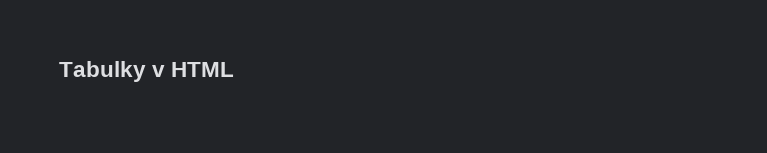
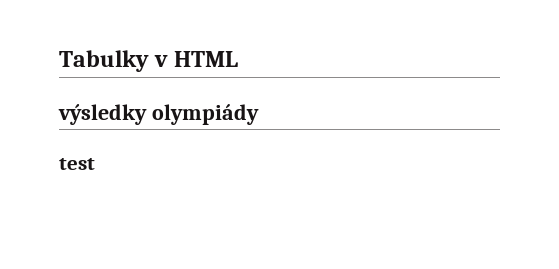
+ výsledky olympiády
+ test

